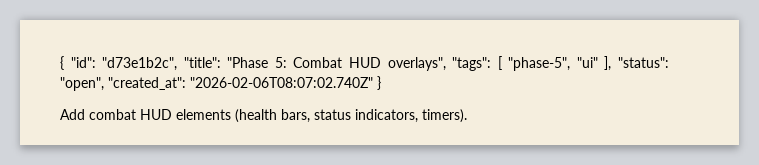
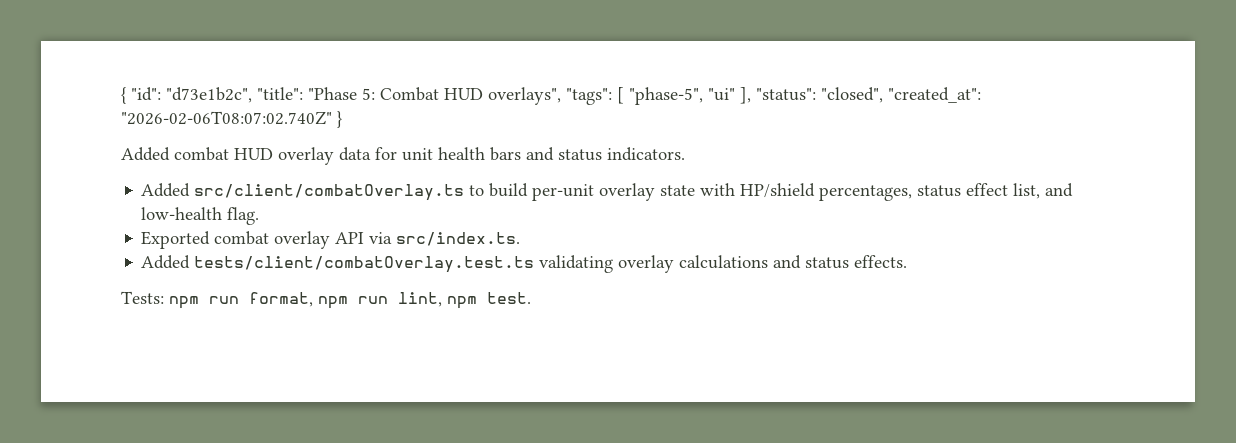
- { "id": "d73e1b2c", "title": "Phase 5: Combat HUD overlays", "tags": [ "phase-5", "ui" ], "status": "open", "created_at": "2026-02-06T08:07:02.740Z" }
+ { "id": "d73e1b2c", "title": "Phase 5: Combat HUD overlays", "tags": [ "phase-5", "ui" ], "status": "closed", "created_at": "2026-02-06T08:07:02.740Z" }
- Add combat HUD elements (health bars, status indicators, timers).
+ Added combat HUD overlay data for unit health bars and status indicators.
+ Added src/client/combatOverlay.ts to build per-unit overlay state with HP/shield percentages, status effect list, and low-health flag.
+ Exported combat overlay API via src/index.ts.
+ Added tests/client/combatOverlay.test.ts validating overlay calculations and status effects.
+ Tests: npm run format, npm run lint, npm test.

